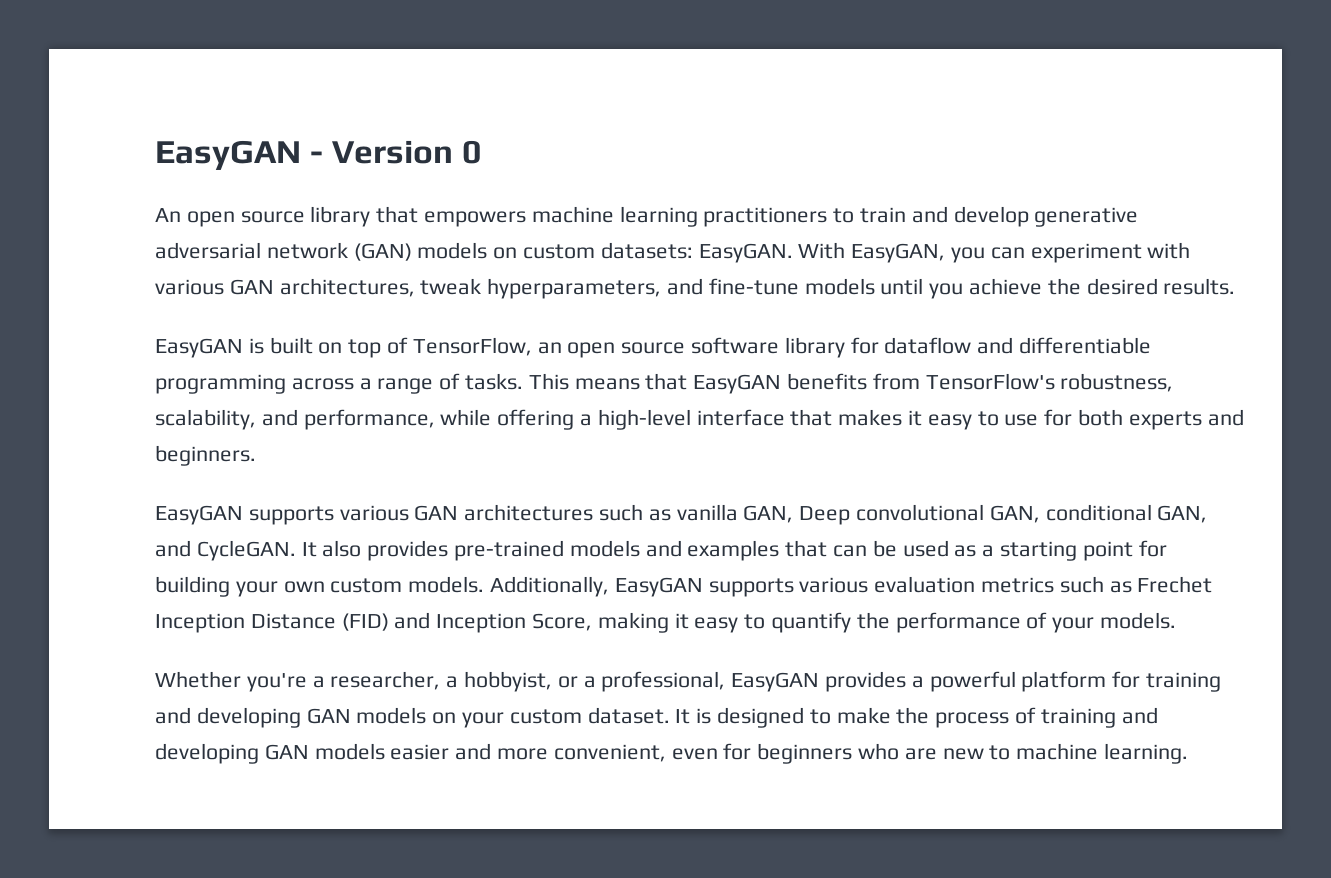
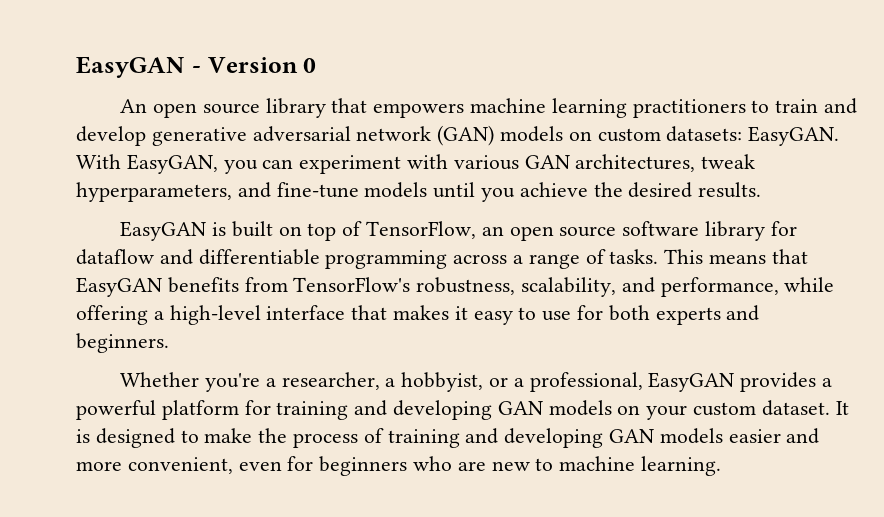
- EasyGAN supports various GAN architectures such as vanilla GAN, Deep convolutional GAN, conditional GAN, and CycleGAN. It also provides pre-trained models and examples that can be used as a starting point for building your own custom models. Additionally, EasyGAN supports various evaluation metrics such as Frechet Inception Distance (FID) and Inception Score, making it easy to quantify the performance of your models.

